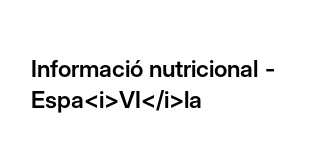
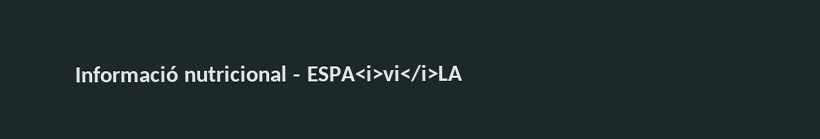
- Informació nutricional - Espa<i>VI</i>la
+ Informació nutricional - ESPA<i>vi</i>LA

